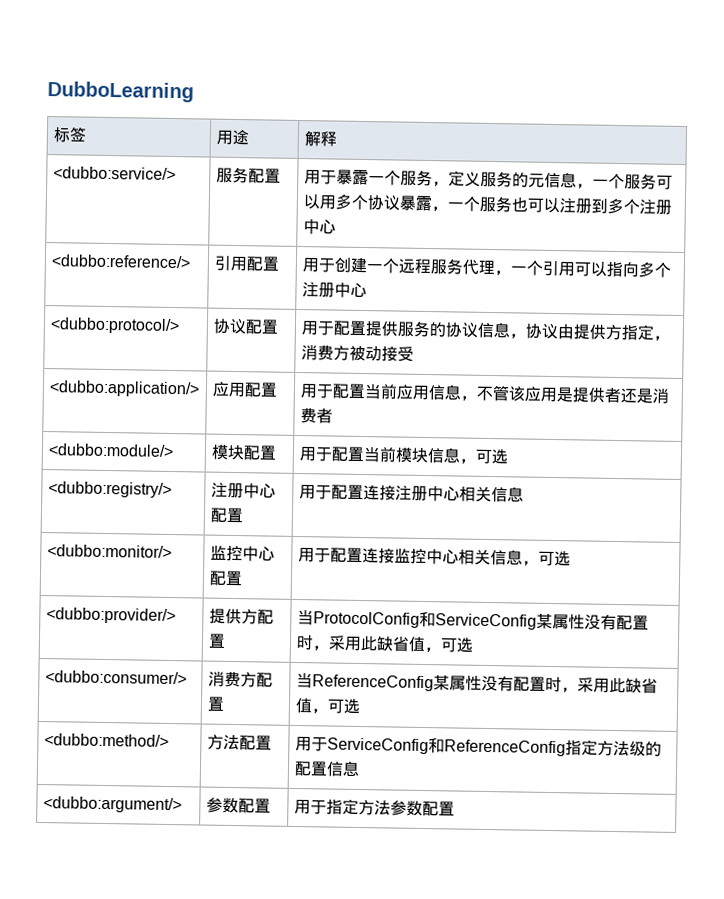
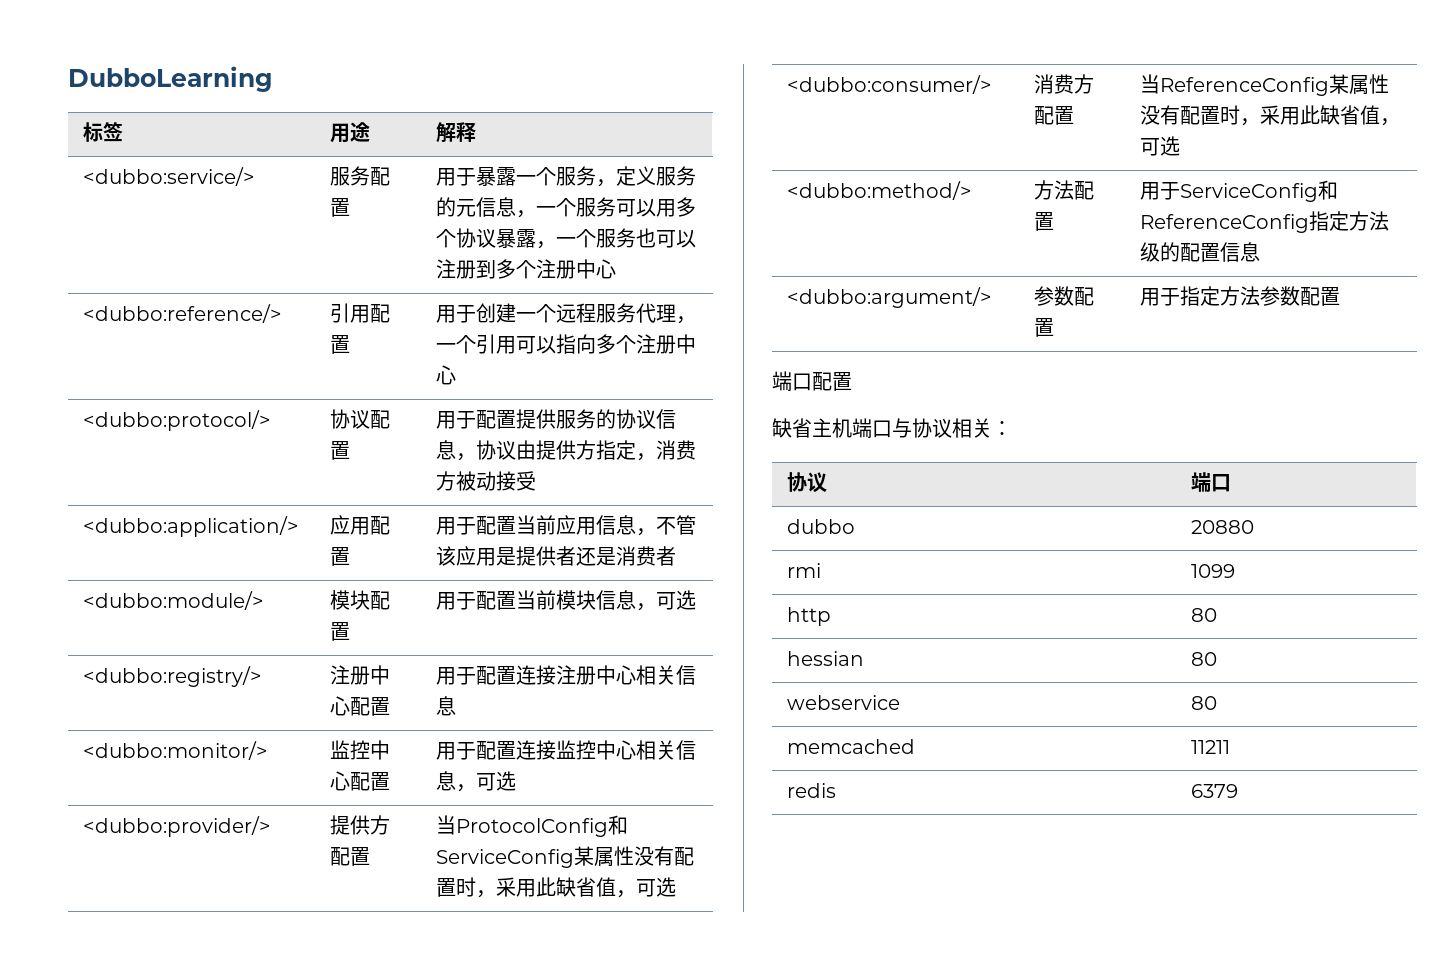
+ 端口配置
+ 缺省主机端口与协议相关：
+ 协议 | 端口
+ dubbo | 20880
+ rmi | 1099
+ http | 80
+ hessian | 80
+ webservice | 80
+ memcached | 11211
+ redis | 6379

